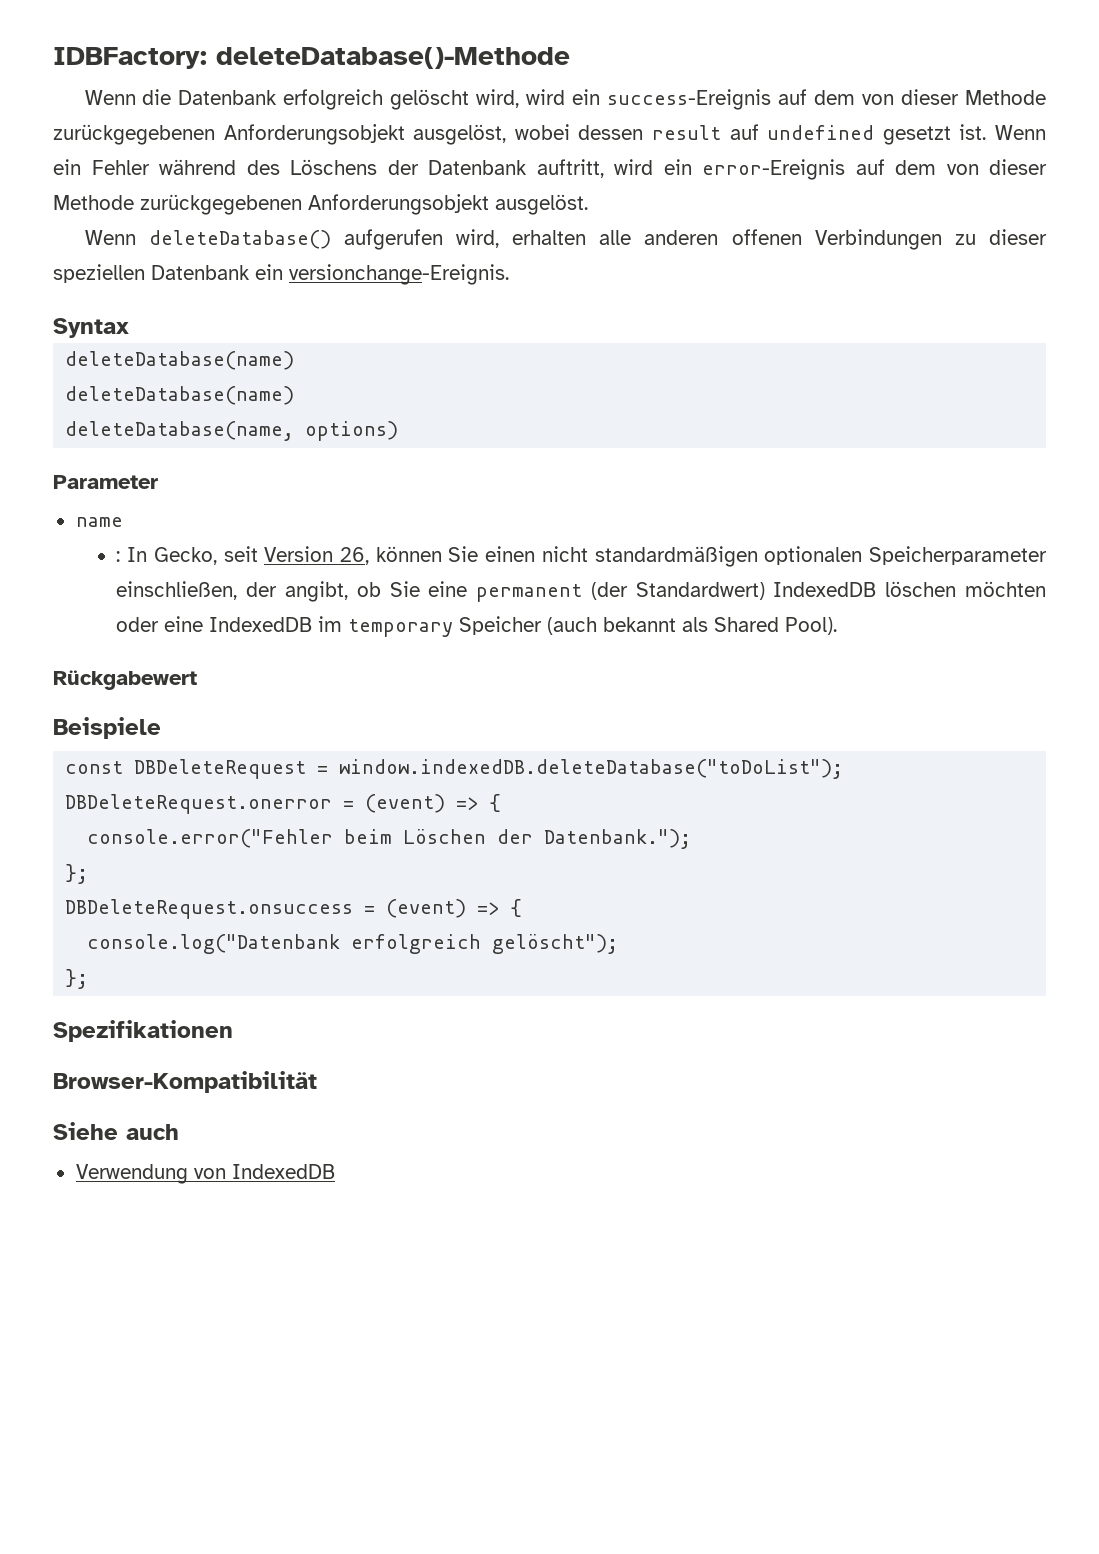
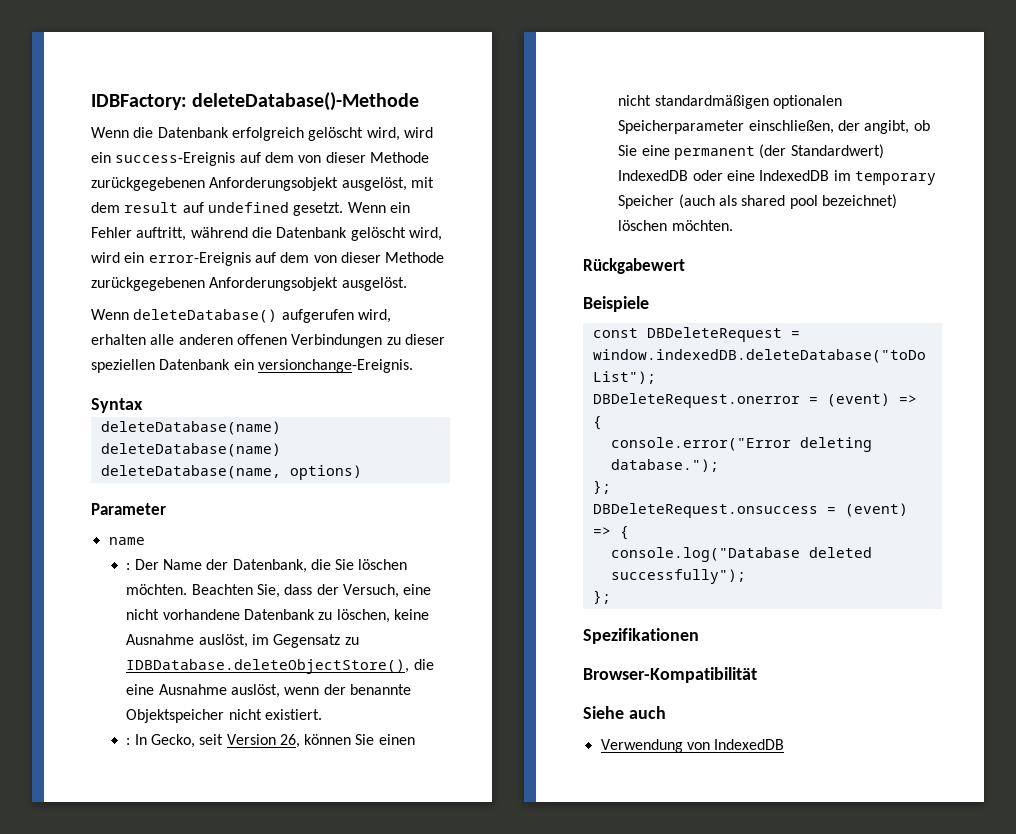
- Wenn die Datenbank erfolgreich gelöscht wird, wird ein success-Ereignis auf dem von dieser Methode zurückgegebenen Anforderungsobjekt ausgelöst, wobei dessen result auf undefined gesetzt ist.
+ Wenn die Datenbank erfolgreich gelöscht wird, wird ein success-Ereignis auf dem von dieser Methode zurückgegebenen Anforderungsobjekt ausgelöst, mit dem result auf undefined gesetzt.
- Wenn ein Fehler während des Löschens der Datenbank auftritt, wird ein error-Ereignis auf dem von dieser Methode zurückgegebenen Anforderungsobjekt ausgelöst.
+ Wenn ein Fehler auftritt, während die Datenbank gelöscht wird, wird ein error-Ereignis auf dem von dieser Methode zurückgegebenen Anforderungsobjekt ausgelöst.
+ : Der Name der Datenbank, die Sie löschen möchten. Beachten Sie, dass der Versuch, eine nicht vorhandene Datenbank zu löschen, keine Ausnahme auslöst, im Gegensatz zu IDBDatabase.deleteObjectStore(), die eine Ausnahme auslöst, wenn der benannte Objektspeicher nicht existiert.
- : In Gecko, seit Version 26, können Sie einen nicht standardmäßigen optionalen Speicherparameter einschließen, der angibt, ob Sie eine permanent (der Standardwert) IndexedDB löschen möchten oder eine IndexedDB im temporary Speicher (auch bekannt als Shared Pool).
+ : In Gecko, seit Version 26, können Sie einen nicht standardmäßigen optionalen Speicherparameter einschließen, der angibt, ob Sie eine permanent (der Standardwert) IndexedDB oder eine IndexedDB im temporary Speicher (auch als shared pool bezeichnet) löschen möchten.
- console.error("Fehler beim Löschen der Datenbank.");
+ console.error("Error deleting database.");
- console.log("Datenbank erfolgreich gelöscht");
+ console.log("Database deleted successfully");

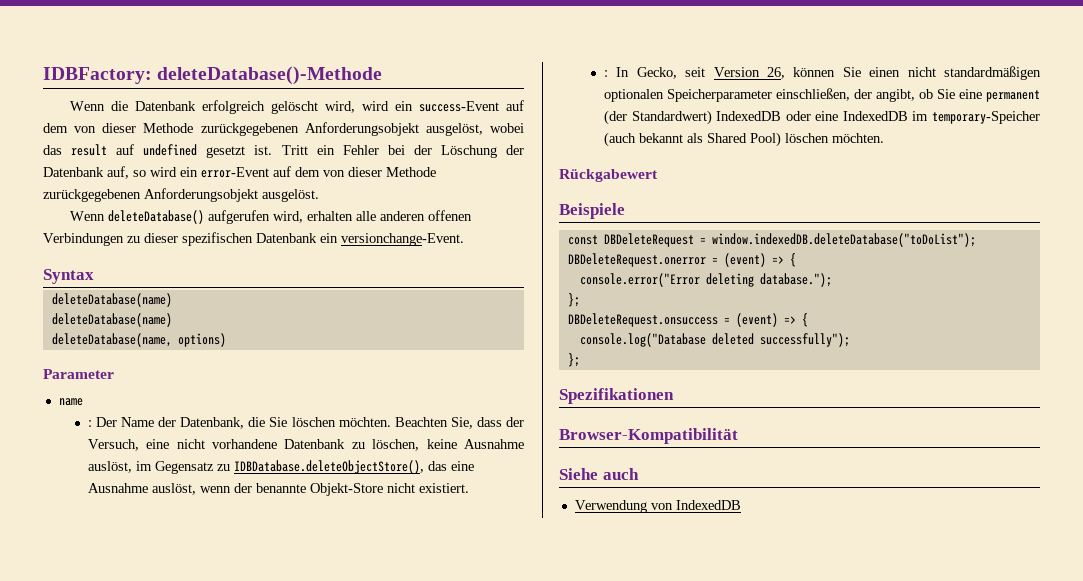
- Wenn die Datenbank erfolgreich gelöscht wird, wird ein success-Ereignis auf dem von dieser Methode zurückgegebenen Anforderungsobjekt ausgelöst, mit dem result auf undefined gesetzt. Wenn ein Fehler auftritt, während die Datenbank gelöscht wird, wird ein error-Ereignis auf dem von dieser Methode zurückgegebenen Anforderungsobjekt ausgelöst.
+ Wenn die Datenbank erfolgreich gelöscht wird, wird ein success-Event auf dem von dieser Methode zurückgegebenen Anforderungsobjekt ausgelöst, wobei das result auf undefined gesetzt ist. Tritt ein Fehler bei der Löschung der Datenbank auf, so wird ein error-Event auf dem von dieser Methode zurückgegebenen Anforderungsobjekt ausgelöst.
- Wenn deleteDatabase() aufgerufen wird, erhalten alle anderen offenen Verbindungen zu dieser speziellen Datenbank ein versionchange-Ereignis.
+ Wenn deleteDatabase() aufgerufen wird, erhalten alle anderen offenen Verbindungen zu dieser spezifischen Datenbank ein versionchange-Event.
- Beachten Sie, dass der Versuch, eine nicht vorhandene Datenbank zu löschen, keine Ausnahme auslöst, im Gegensatz zu IDBDatabase.deleteObjectStore(), die eine Ausnahme auslöst, wenn der benannte Objektspeicher nicht existiert.
+ Beachten Sie, dass der Versuch, eine nicht vorhandene Datenbank zu löschen, keine Ausnahme auslöst, im Gegensatz zu IDBDatabase.deleteObjectStore(), das eine Ausnahme auslöst, wenn der benannte Objekt-Store nicht existiert.
- : In Gecko, seit Version 26, können Sie einen nicht standardmäßigen optionalen Speicherparameter einschließen, der angibt, ob Sie eine permanent (der Standardwert) IndexedDB oder eine IndexedDB im temporary Speicher (auch als shared pool bezeichnet) löschen möchten.
+ : In Gecko, seit Version 26, können Sie einen nicht standardmäßigen optionalen Speicherparameter einschließen, der angibt, ob Sie eine permanent (der Standardwert) IndexedDB oder eine IndexedDB im temporary-Speicher (auch bekannt als Shared Pool) löschen möchten.

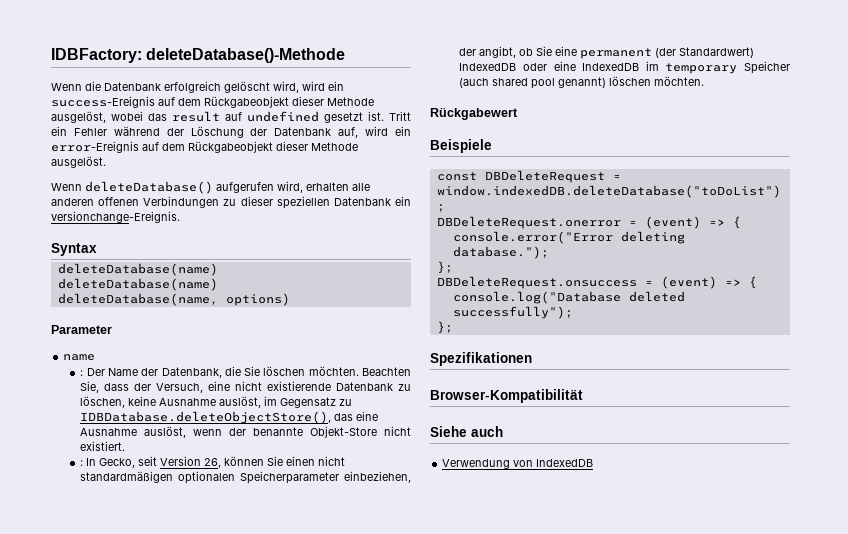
- Wenn die Datenbank erfolgreich gelöscht wird, wird ein success-Event auf dem von dieser Methode zurückgegebenen Anforderungsobjekt ausgelöst, wobei das result auf undefined gesetzt ist.
+ Wenn die Datenbank erfolgreich gelöscht wird, wird ein success-Ereignis auf dem Rückgabeobjekt dieser Methode ausgelöst, wobei das result auf undefined gesetzt ist.
- Tritt ein Fehler bei der Löschung der Datenbank auf, so wird ein error-Event auf dem von dieser Methode zurückgegebenen Anforderungsobjekt ausgelöst.
+ Tritt ein Fehler während der Löschung der Datenbank auf, wird ein error-Ereignis auf dem Rückgabeobjekt dieser Methode ausgelöst.
- Wenn deleteDatabase() aufgerufen wird, erhalten alle anderen offenen Verbindungen zu dieser spezifischen Datenbank ein versionchange-Event.
+ Wenn deleteDatabase() aufgerufen wird, erhalten alle anderen offenen Verbindungen zu dieser speziellen Datenbank ein versionchange-Ereignis.
- Beachten Sie, dass der Versuch, eine nicht vorhandene Datenbank zu löschen, keine Ausnahme auslöst, im Gegensatz zu IDBDatabase.deleteObjectStore(), das eine Ausnahme auslöst, wenn der benannte Objekt-Store nicht existiert.
+ Beachten Sie, dass der Versuch, eine nicht existierende Datenbank zu löschen, keine Ausnahme auslöst, im Gegensatz zu IDBDatabase.deleteObjectStore(), das eine Ausnahme auslöst, wenn der benannte Objekt-Store nicht existiert.
- : In Gecko, seit Version 26, können Sie einen nicht standardmäßigen optionalen Speicherparameter einschließen, der angibt, ob Sie eine permanent (der Standardwert) IndexedDB oder eine IndexedDB im temporary-Speicher (auch bekannt als Shared Pool) löschen möchten.
+ : In Gecko, seit Version 26, können Sie einen nicht standardmäßigen optionalen Speicherparameter einbeziehen, der angibt, ob Sie eine permanent (der Standardwert) IndexedDB oder eine IndexedDB im temporary Speicher (auch shared pool genannt) löschen möchten.

